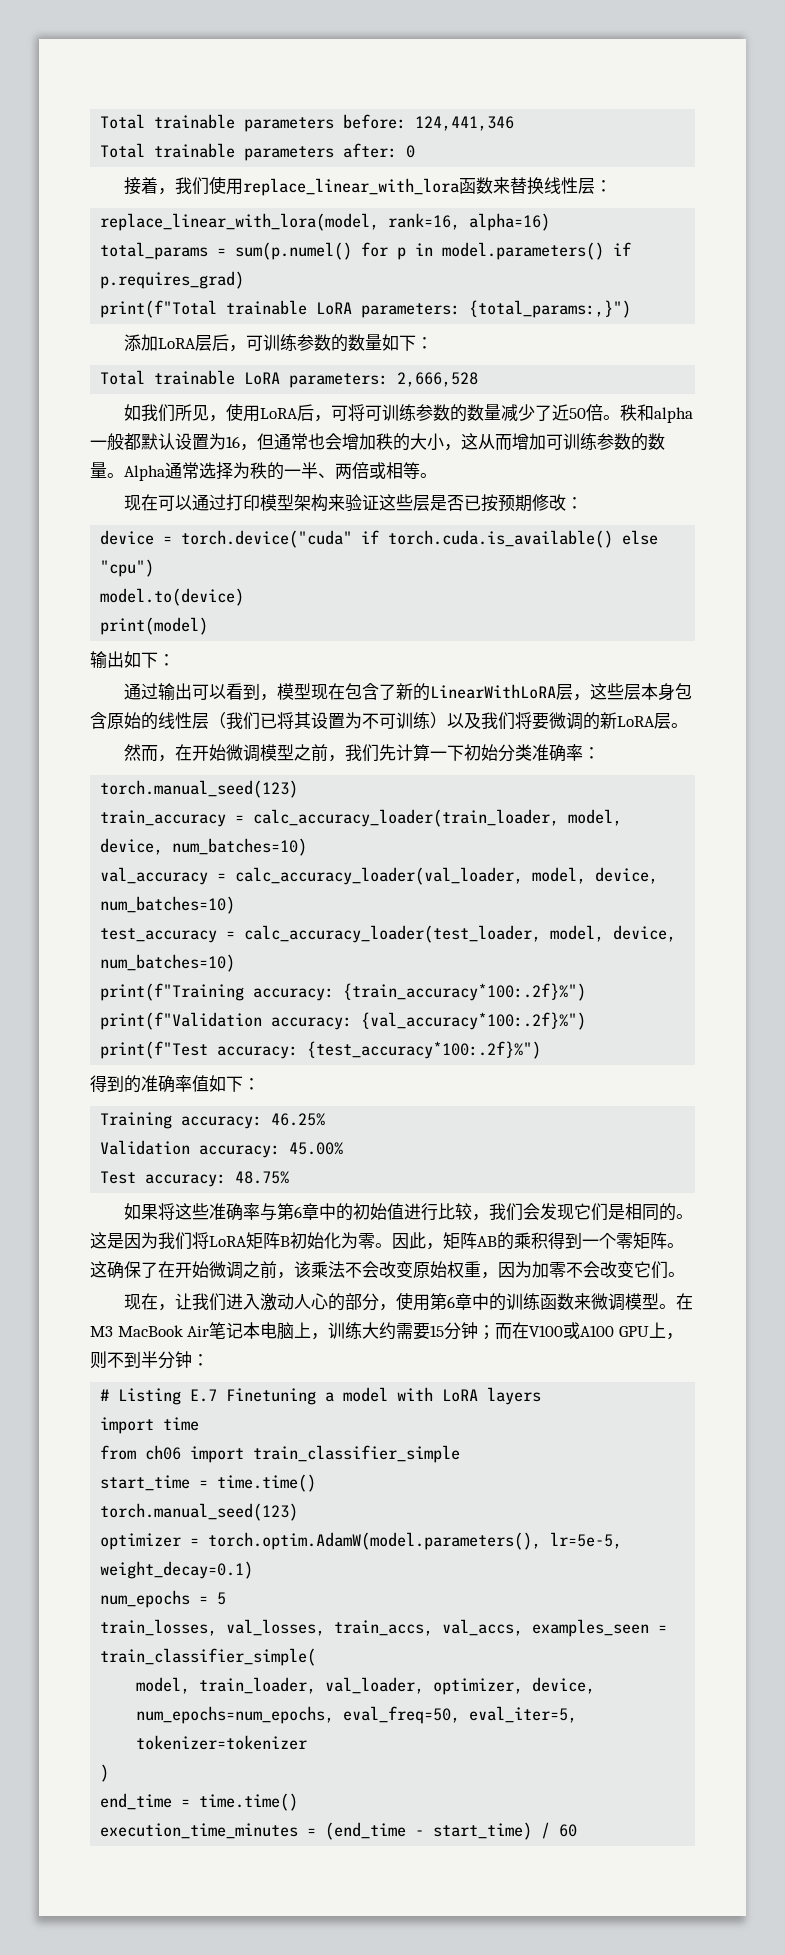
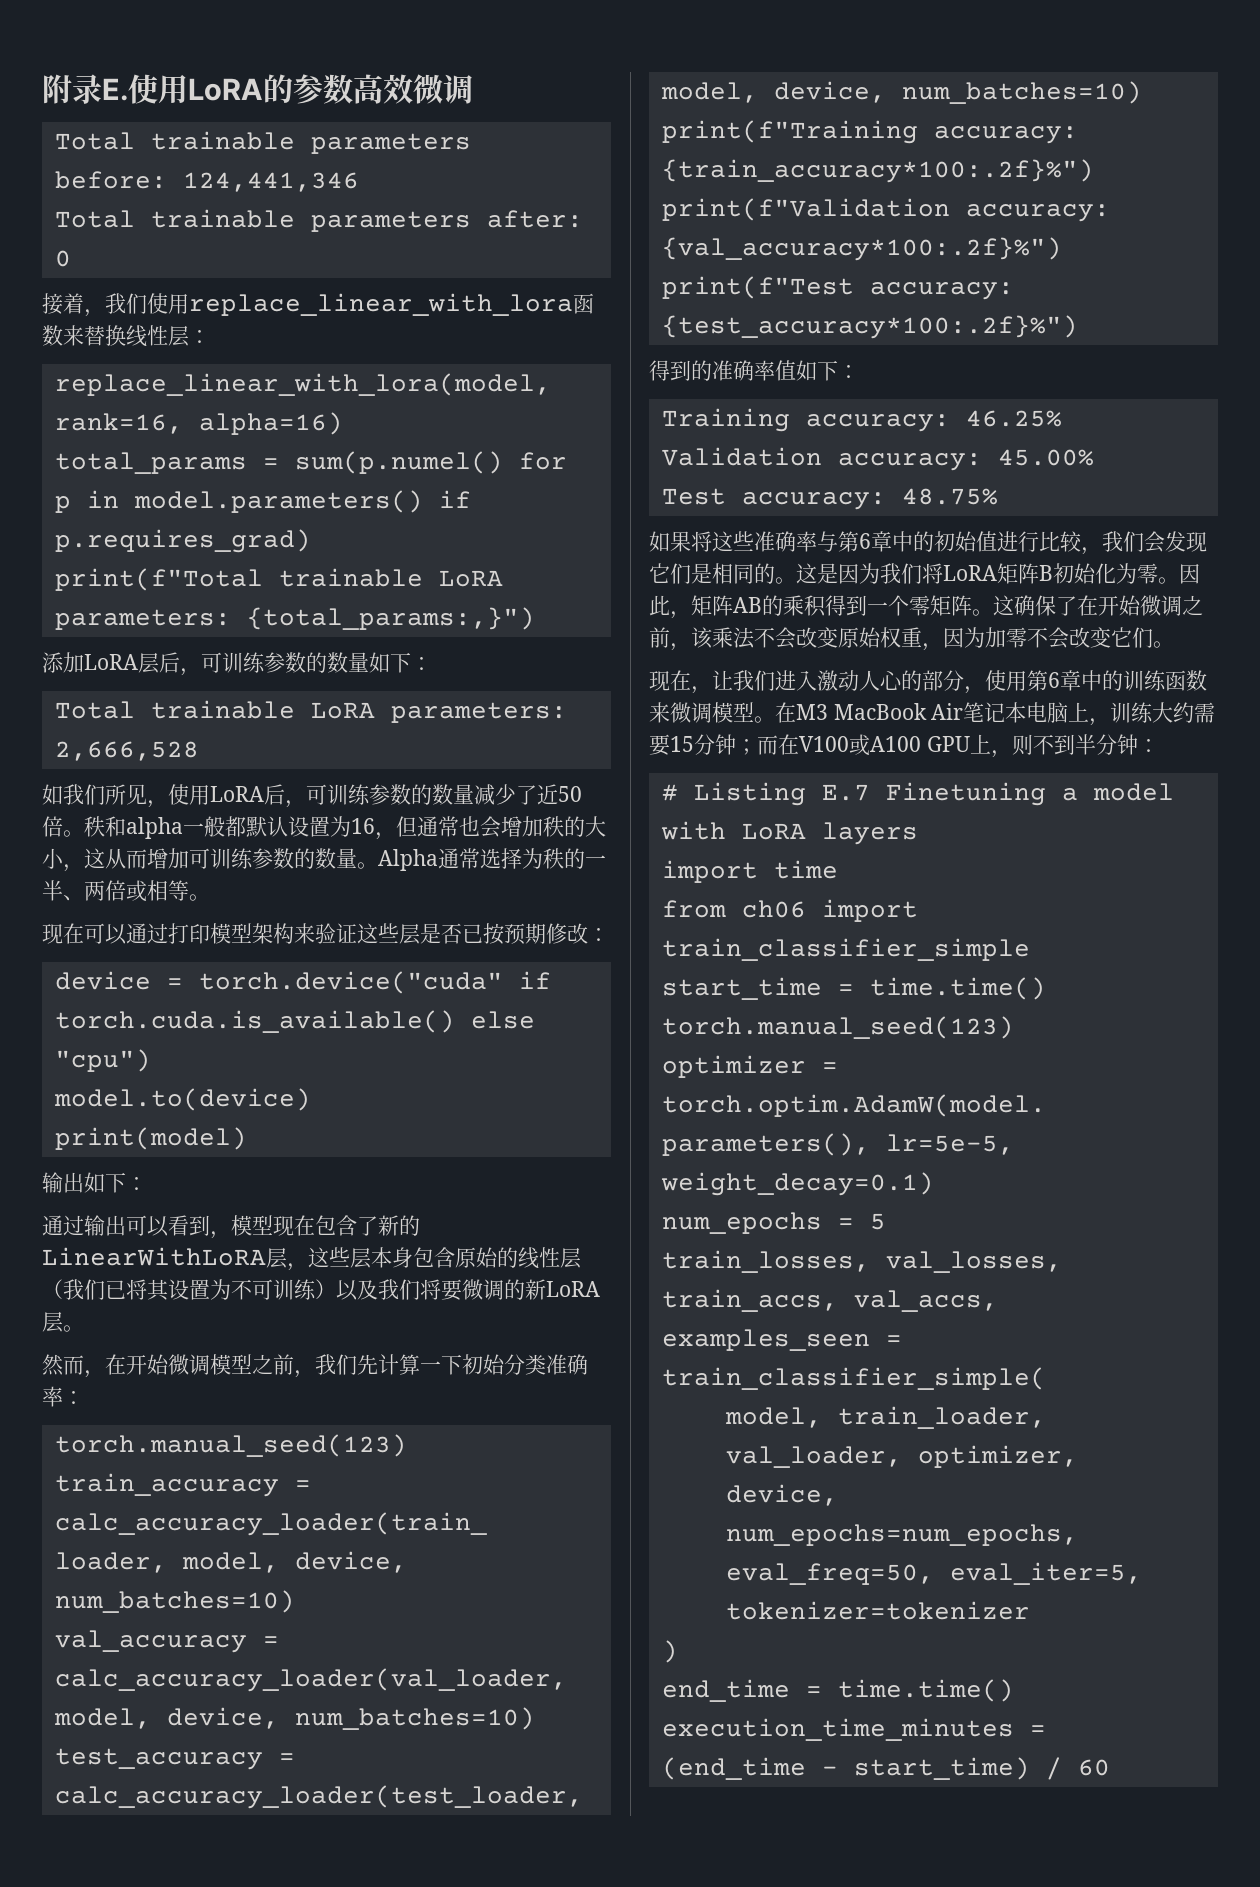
+ 附录E.使用LoRA的参数高效微调
- 如我们所见，使用LoRA后，可将可训练参数的数量减少了近50倍。
+ 如我们所见，使用LoRA后，可训练参数的数量减少了近50倍。

